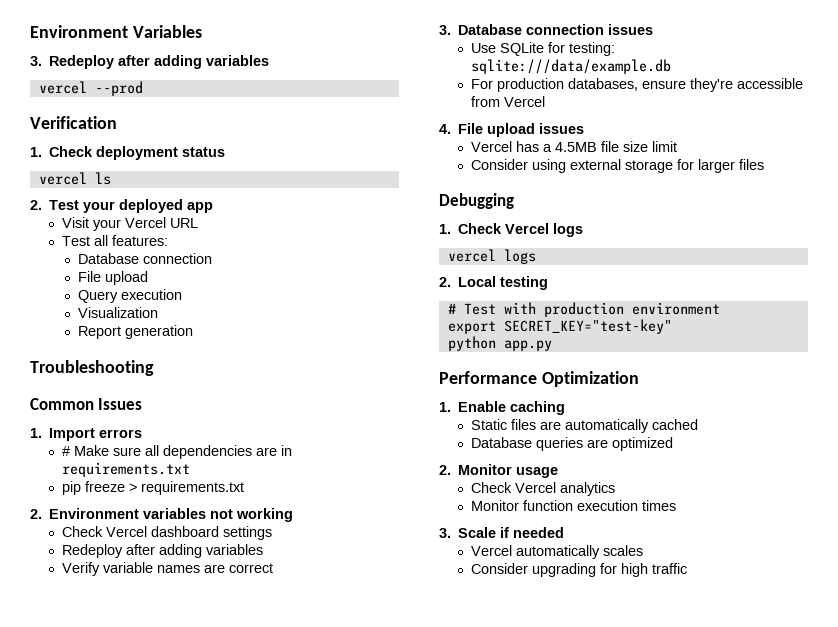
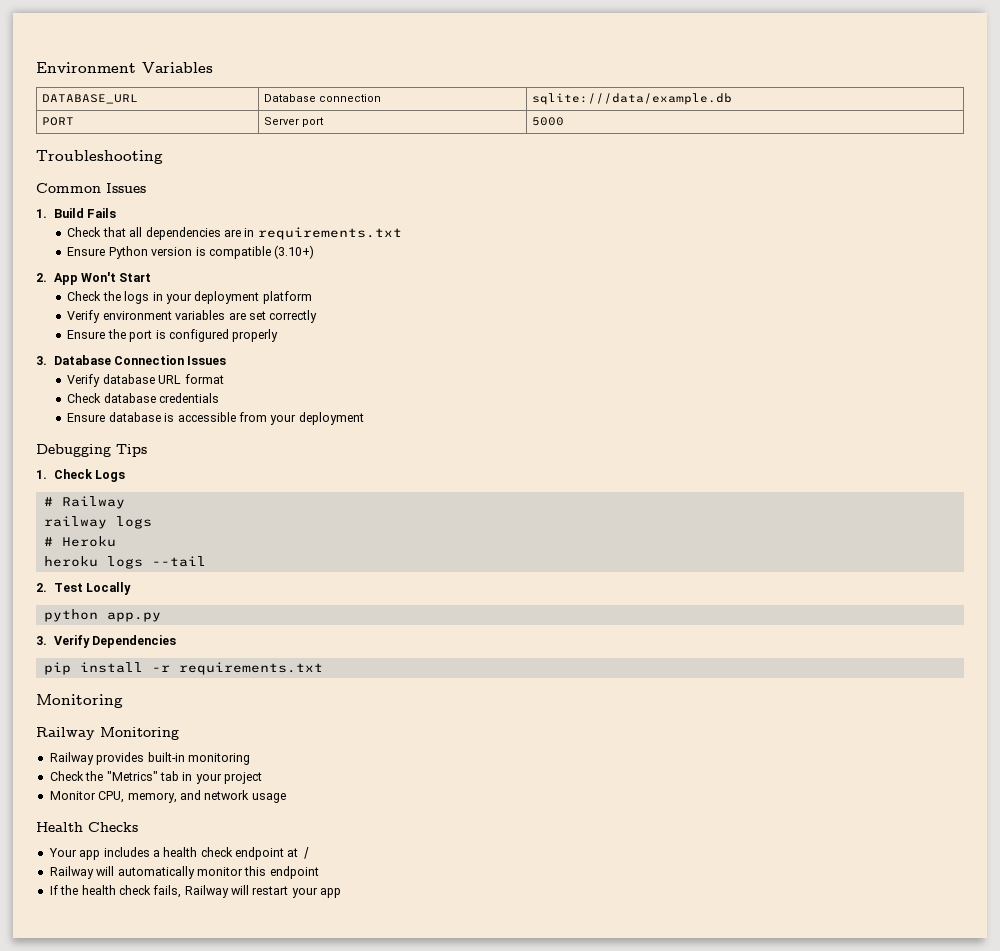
- 3. Redeploy after adding variables
- vercel --prod
- Verification
- 1. Check deployment status
- vercel ls
- 2. Test your deployed app
- Visit your Vercel URL
- Test all features:
- Database connection
- File upload
- Query execution
- Visualization
- Report generation
+ DATABASE_URL | Database connection | sqlite:///data/example.db
+ PORT | Server port | 5000
- 1. Import errors
- # Make sure all dependencies are in requirements.txt
+ 1. Build Fails
+ Check that all dependencies are in requirements.txt
- pip freeze > requirements.txt
- 2. Environment variables not working
- Check Vercel dashboard settings
- Redeploy after adding variables
- Verify variable names are correct
- 3. Database connection issues
- Use SQLite for testing: sqlite:///data/example.db
- For production databases, ensure they're accessible from Vercel
- 4. File upload issues
- Vercel has a 4.5MB file size limit
- Consider using external storage for larger files
+ Ensure Python version is compatible (3.10+)
+ 2. App Won't Start
+ Check the logs in your deployment platform
+ Verify environment variables are set correctly
+ Ensure the port is configured properly
+ 3. Database Connection Issues
+ Verify database URL format
+ Check database credentials
+ Ensure database is accessible from your deployment
- Debugging
- 1. Check Vercel logs
- vercel logs
- 2. Local testing
- # Test with production environment
- export SECRET_KEY="test-key"
+ Debugging Tips
+ 1. Check Logs
+ # Railway
+ railway logs
+ # Heroku
+ heroku logs --tail
+ 2. Test Locally
  python app.py
- Performance Optimization
- 1. Enable caching
- Static files are automatically cached
- Database queries are optimized
- 2. Monitor usage
- Check Vercel analytics
- Monitor function execution times
- 3. Scale if needed
- Vercel automatically scales
- Consider upgrading for high traffic
+ 3. Verify Dependencies
+ pip install -r requirements.txt
+ Monitoring
+ Railway Monitoring
+ Railway provides built-in monitoring
+ Check the "Metrics" tab in your project
+ Monitor CPU, memory, and network usage
+ Health Checks
+ Your app includes a health check endpoint at /
+ Railway will automatically monitor this endpoint
+ If the health check fails, Railway will restart your app

